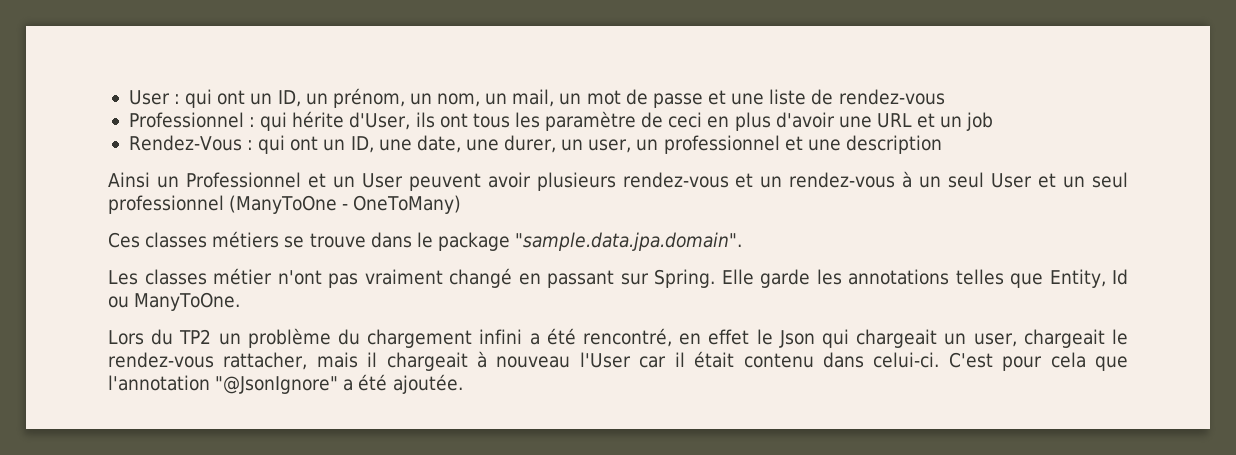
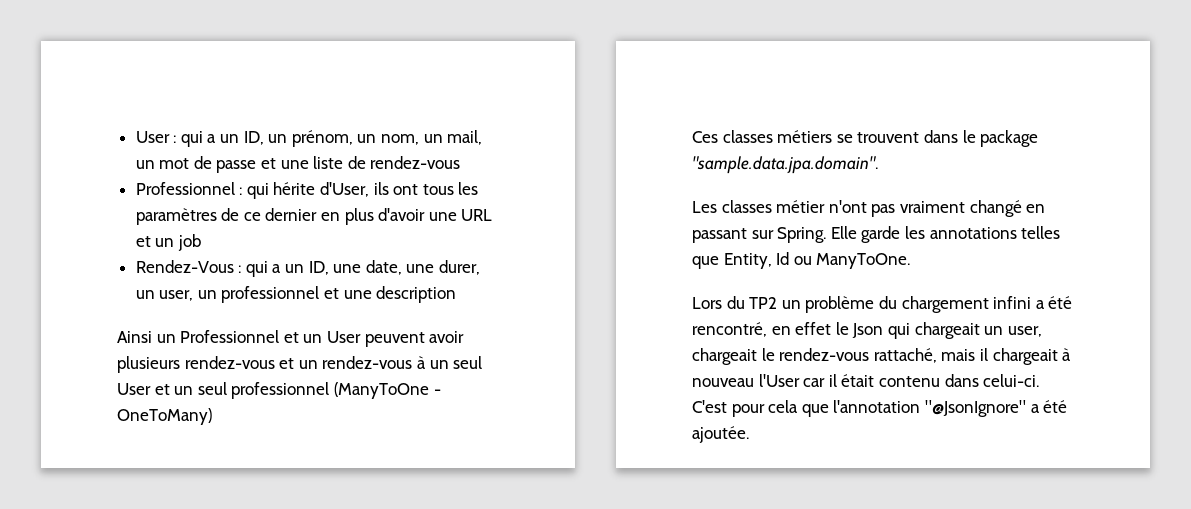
- User : qui ont un ID, un prénom, un nom, un mail, un mot de passe et une liste de rendez-vous
+ User : qui a un ID, un prénom, un nom, un mail, un mot de passe et une liste de rendez-vous
- Professionnel : qui hérite d'User, ils ont tous les paramètre de ceci en plus d'avoir une URL et un job
+ Professionnel : qui hérite d'User, ils ont tous les paramètres de ce dernier en plus d'avoir une URL et un job
- Rendez-Vous : qui ont un ID, une date, une durer, un user, un professionnel et une description
+ Rendez-Vous : qui a un ID, une date, une durer, un user, un professionnel et une description
- Ces classes métiers se trouve dans le package "sample.data.jpa.domain".
+ Ces classes métiers se trouvent dans le package "sample.data.jpa.domain".
- Lors du TP2 un problème du chargement infini a été rencontré, en effet le Json qui chargeait un user, chargeait le rendez-vous rattacher, mais il chargeait à nouveau l'User car il était contenu dans celui-ci.
+ Lors du TP2 un problème du chargement infini a été rencontré, en effet le Json qui chargeait un user, chargeait le rendez-vous rattaché, mais il chargeait à nouveau l'User car il était contenu dans celui-ci.

